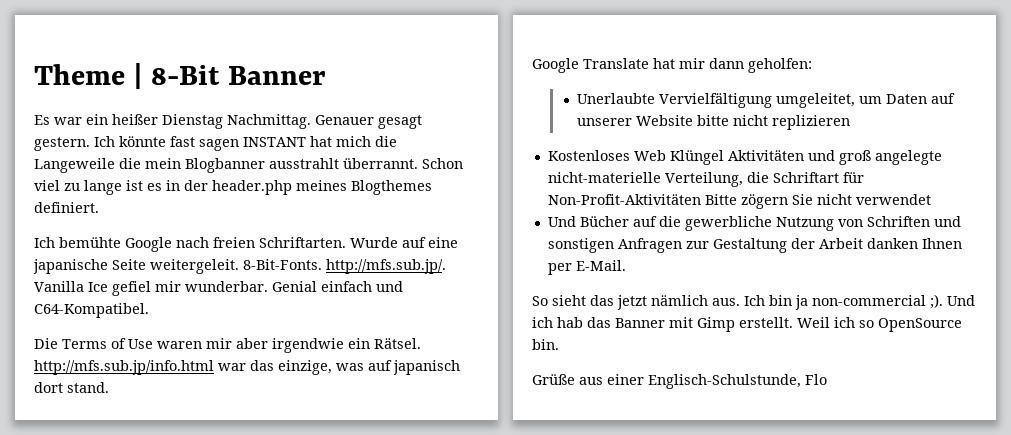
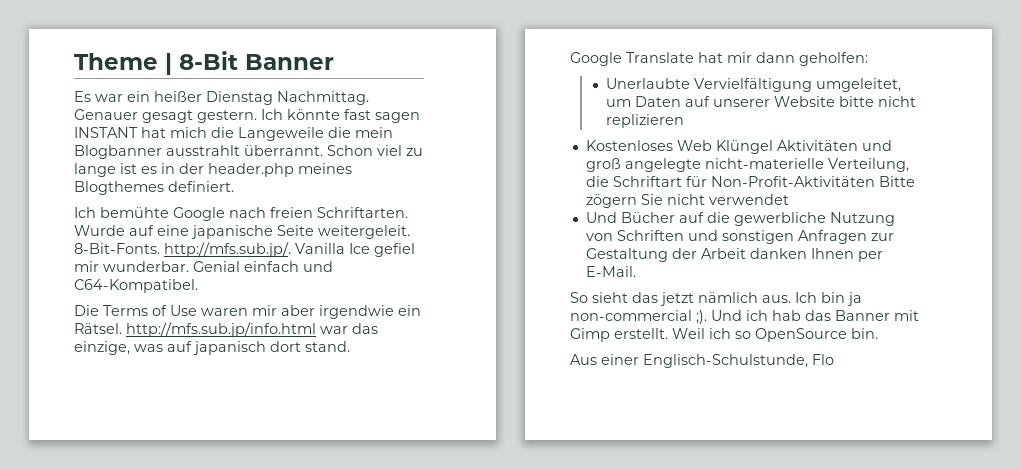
- Grüße aus einer Englisch-Schulstunde, Flo
+ Aus einer Englisch-Schulstunde, Flo

